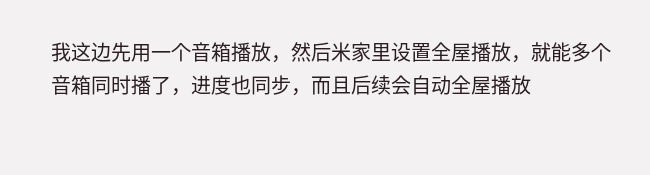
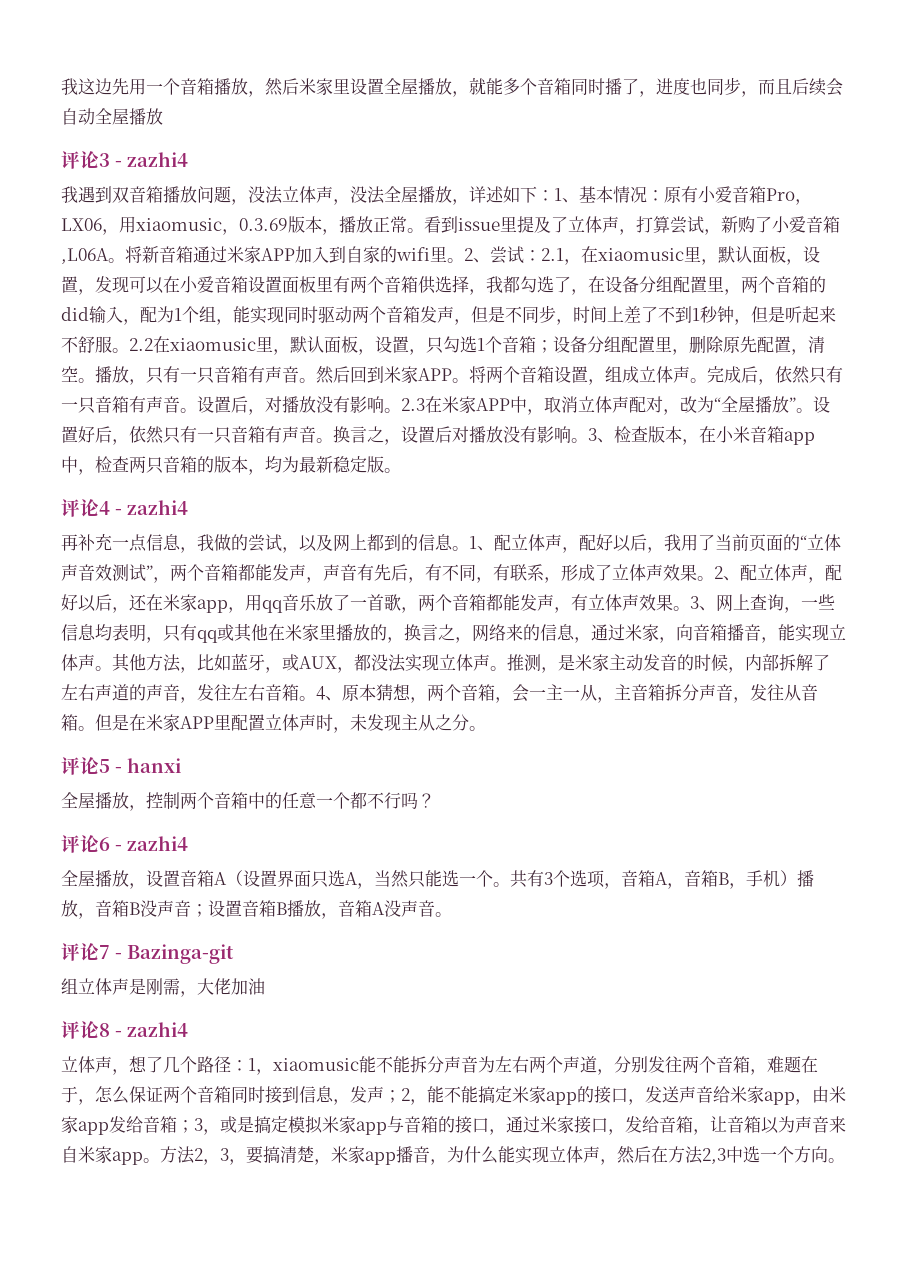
+ 评论3 - zazhi4
+ 我遇到双音箱播放问题，没法立体声，没法全屋播放，详述如下：1、基本情况：原有小爱音箱Pro，LX06，用xiaomusic，0.3.69版本，播放正常。看到issue里提及了立体声，打算尝试，新购了小爱音箱,L06A。将新音箱通过米家APP加入到自家的wifi里。2、尝试：2.1，在xiaomusic里，默认面板，设置，发现可以在小爱音箱设置面板里有两个音箱供选择，我都勾选了，在设备分组配置里，两个音箱的did输入，配为1个组，能实现同时驱动两个音箱发声，但是不同步，时间上差了不到1秒钟，但是听起来不舒服。2.2在xiaomusic里，默认面板，设置，只勾选1个音箱；设备分组配置里，删除原先配置，清空。播放，只有一只音箱有声音。然后回到米家APP。将两个音箱设置，组成立体声。完成后，依然只有一只音箱有声音。设置后，对播放没有影响。2.3在米家APP中，取消立体声配对，改为“全屋播放”。设置好后，依然只有一只音箱有声音。换言之，设置后对播放没有影响。3、检查版本，在小米音箱app中，检查两只音箱的版本，均为最新稳定版。
+ 评论4 - zazhi4
+ 再补充一点信息，我做的尝试，以及网上都到的信息。1、配立体声，配好以后，我用了当前页面的“立体声音效测试”，两个音箱都能发声，声音有先后，有不同，有联系，形成了立体声效果。2、配立体声，配好以后，还在米家app，用qq音乐放了一首歌，两个音箱都能发声，有立体声效果。3、网上查询，一些信息均表明，只有qq或其他在米家里播放的，换言之，网络来的信息，通过米家，向音箱播音，能实现立体声。其他方法，比如蓝牙，或AUX，都没法实现立体声。推测，是米家主动发音的时候，内部拆解了左右声道的声音，发往左右音箱。4、原本猜想，两个音箱，会一主一从，主音箱拆分声音，发往从音箱。但是在米家APP里配置立体声时，未发现主从之分。
+ 评论5 - hanxi
+ 全屋播放，控制两个音箱中的任意一个都不行吗？
+ 评论6 - zazhi4
+ 全屋播放，设置音箱A（设置界面只选A，当然只能选一个。共有3个选项，音箱A，音箱B，手机）播放，音箱B没声音；设置音箱B播放，音箱A没声音。
+ 评论7 - Bazinga-git
+ 组立体声是刚需，大佬加油
+ 评论8 - zazhi4
+ 立体声，想了几个路径：1，xiaomusic能不能拆分声音为左右两个声道，分别发往两个音箱，难题在于，怎么保证两个音箱同时接到信息，发声；2，能不能搞定米家app的接口，发送声音给米家app，由米家app发给音箱；3，或是搞定模拟米家app与音箱的接口，通过米家接口，发给音箱，让音箱以为声音来自米家app。方法2，3，要搞清楚，米家app播音，为什么能实现立体声，然后在方法2,3中选一个方向。

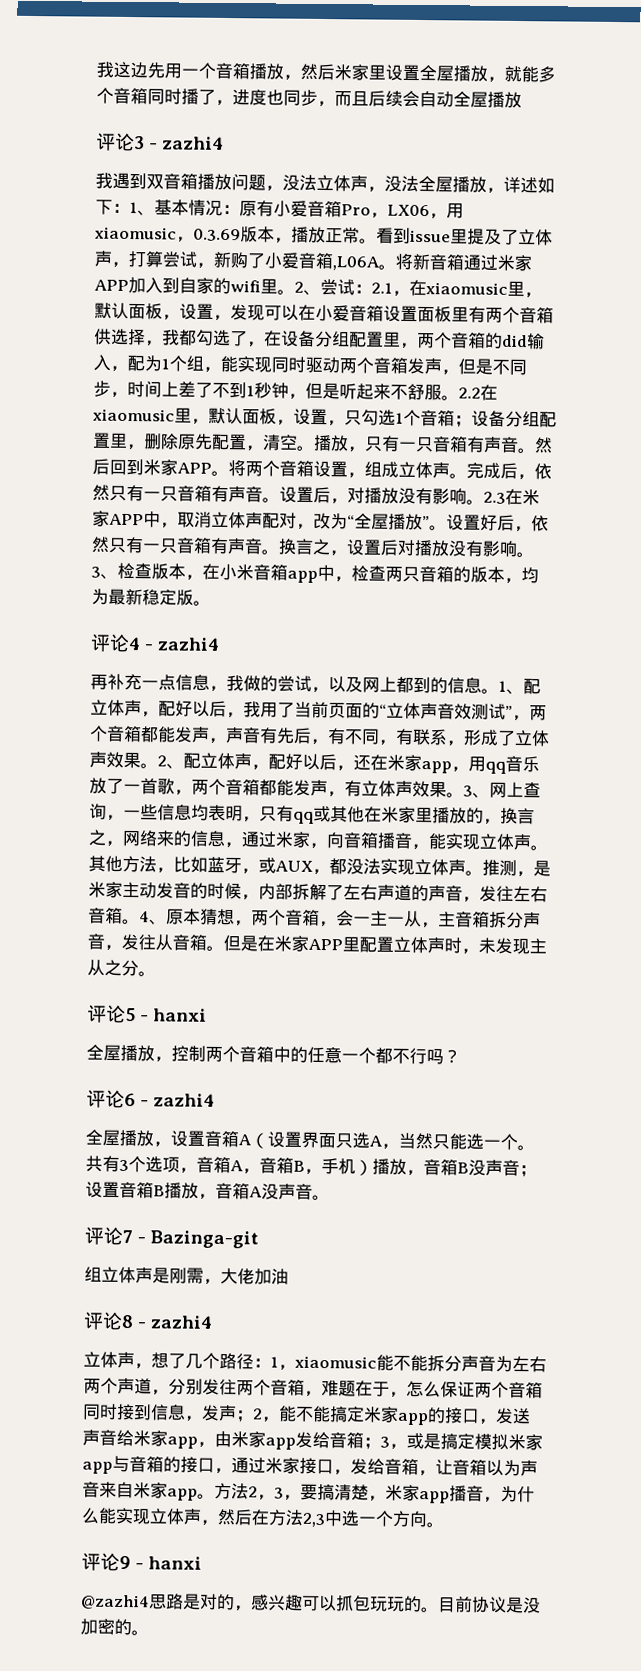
+ 评论9 - hanxi
+ @zazhi4思路是对的，感兴趣可以抓包玩玩的。目前协议是没加密的。

